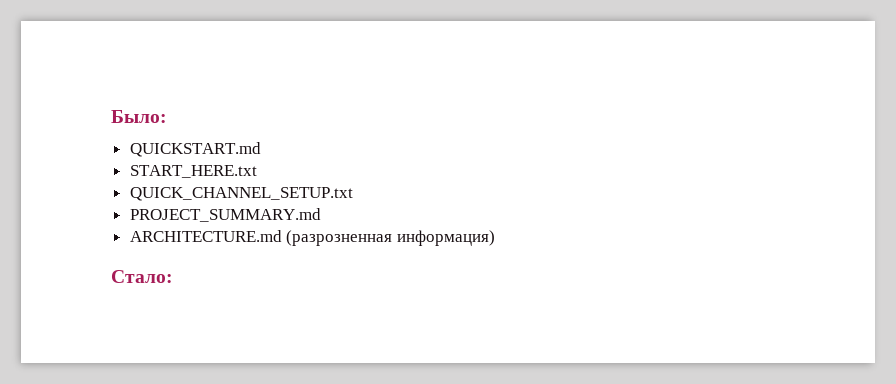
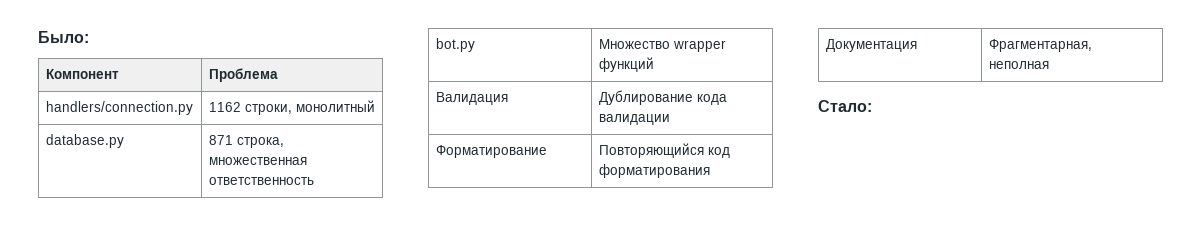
- QUICKSTART.md
- START_HERE.txt
- QUICK_CHANNEL_SETUP.txt
- PROJECT_SUMMARY.md
- ARCHITECTURE.md (разрозненная информация)
+ Компонент | Проблема
+ handlers/connection.py | 1162 строки, монолитный
+ database.py | 871 строка, множественная ответственность
+ bot.py | Множество wrapper функций
+ Валидация | Дублирование кода валидации
+ Форматирование | Повторяющийся код форматирования
+ Документация | Фрагментарная, неполная

